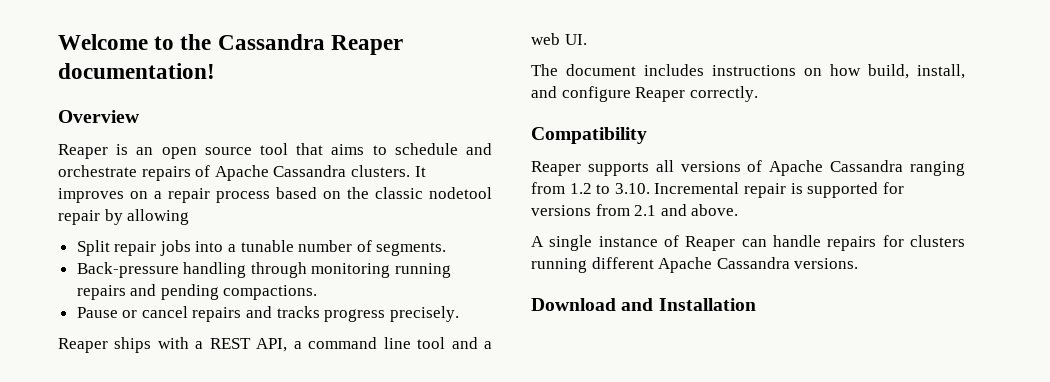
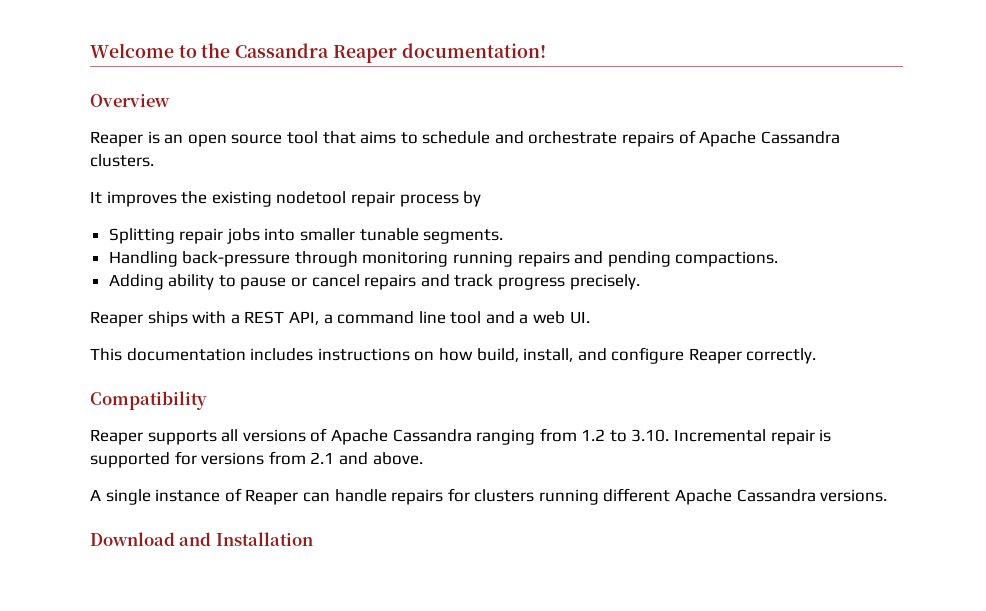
- Reaper is an open source tool that aims to schedule and orchestrate repairs of Apache Cassandra clusters. It improves on a repair process based on the classic nodetool repair by allowing
- Split repair jobs into a tunable number of segments.
+ Reaper is an open source tool that aims to schedule and orchestrate repairs of Apache Cassandra clusters.
+ It improves the existing nodetool repair process by
+ Splitting repair jobs into smaller tunable segments.
- Back-pressure handling through monitoring running repairs and pending compactions.
+ Handling back-pressure through monitoring running repairs and pending compactions.
- Pause or cancel repairs and tracks progress precisely.
+ Adding ability to pause or cancel repairs and track progress precisely.
- The document includes instructions on how build, install, and configure Reaper correctly.
+ This documentation includes instructions on how build, install, and configure Reaper correctly.

